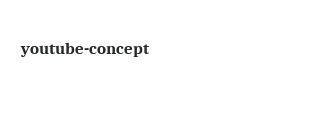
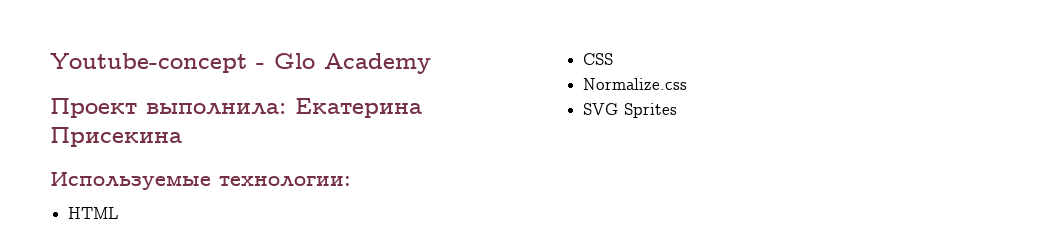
- youtube-concept
+ Youtube-concept - Glo Academy
+ Проект выполнила: Екатерина Присекина
+ Используемые технологии:
+ HTML
+ CSS
+ Normalize.css
+ SVG Sprites

